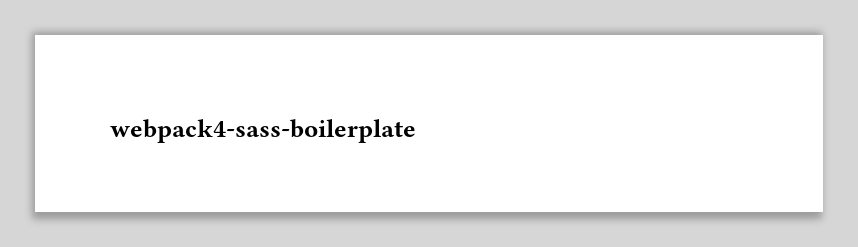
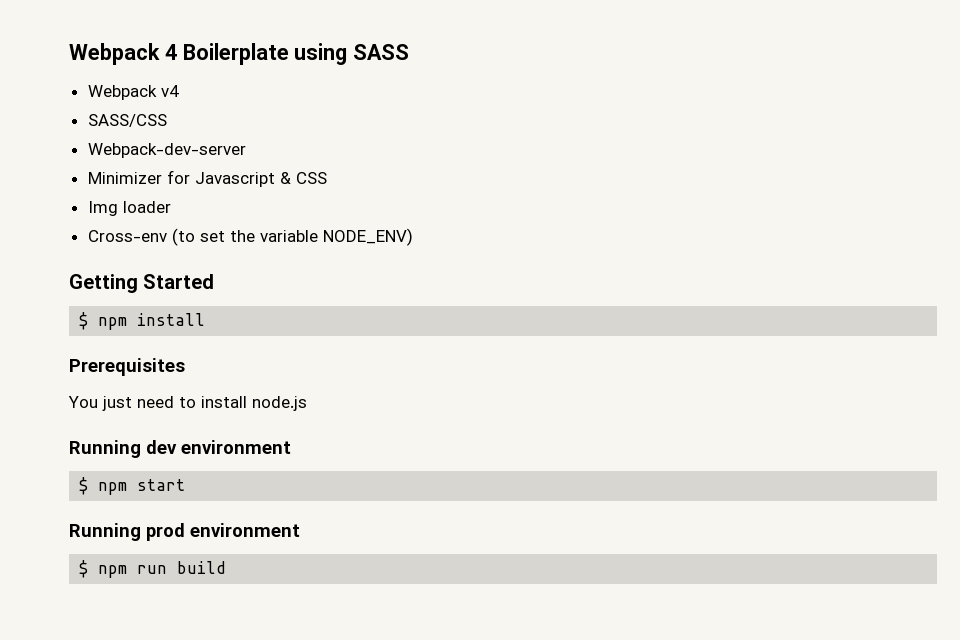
- webpack4-sass-boilerplate
+ Webpack 4 Boilerplate using SASS
+ Webpack v4
+ SASS/CSS
+ Webpack-dev-server
+ Minimizer for Javascript & CSS
+ Img loader
+ Cross-env (to set the variable NODE_ENV)
+ Getting Started
+ $ npm install
+ Prerequisites
+ You just need to install node.js
+ Running dev environment
+ $ npm start
+ Running prod environment
+ $ npm run build

